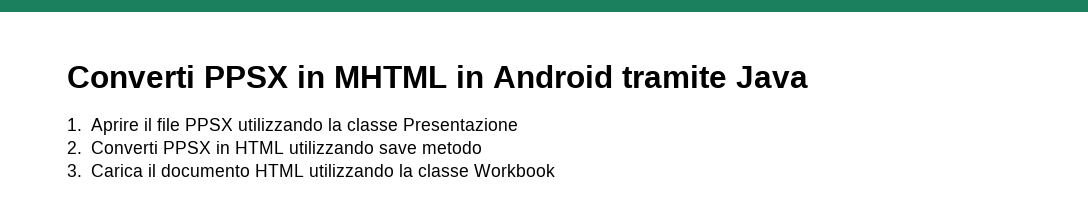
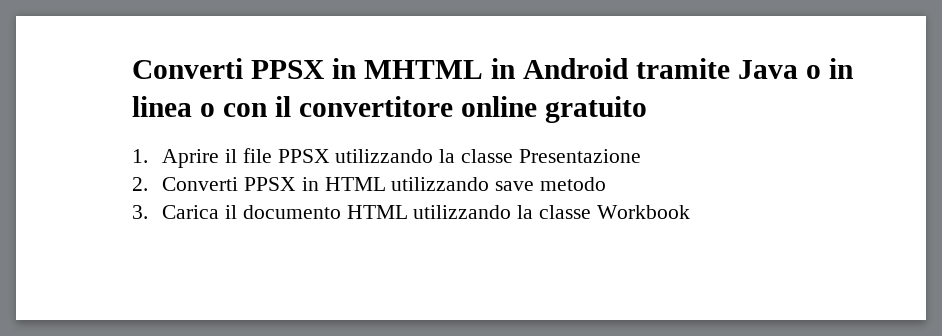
- Converti PPSX in MHTML in Android tramite Java
+ Converti PPSX in MHTML in Android tramite Java o in linea o con il convertitore online gratuito

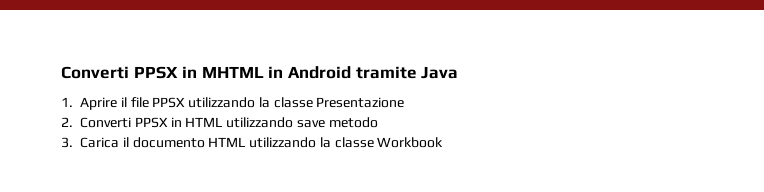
- Converti PPSX in MHTML in Android tramite Java o in linea o con il convertitore online gratuito
+ Converti PPSX in MHTML in Android tramite Java

